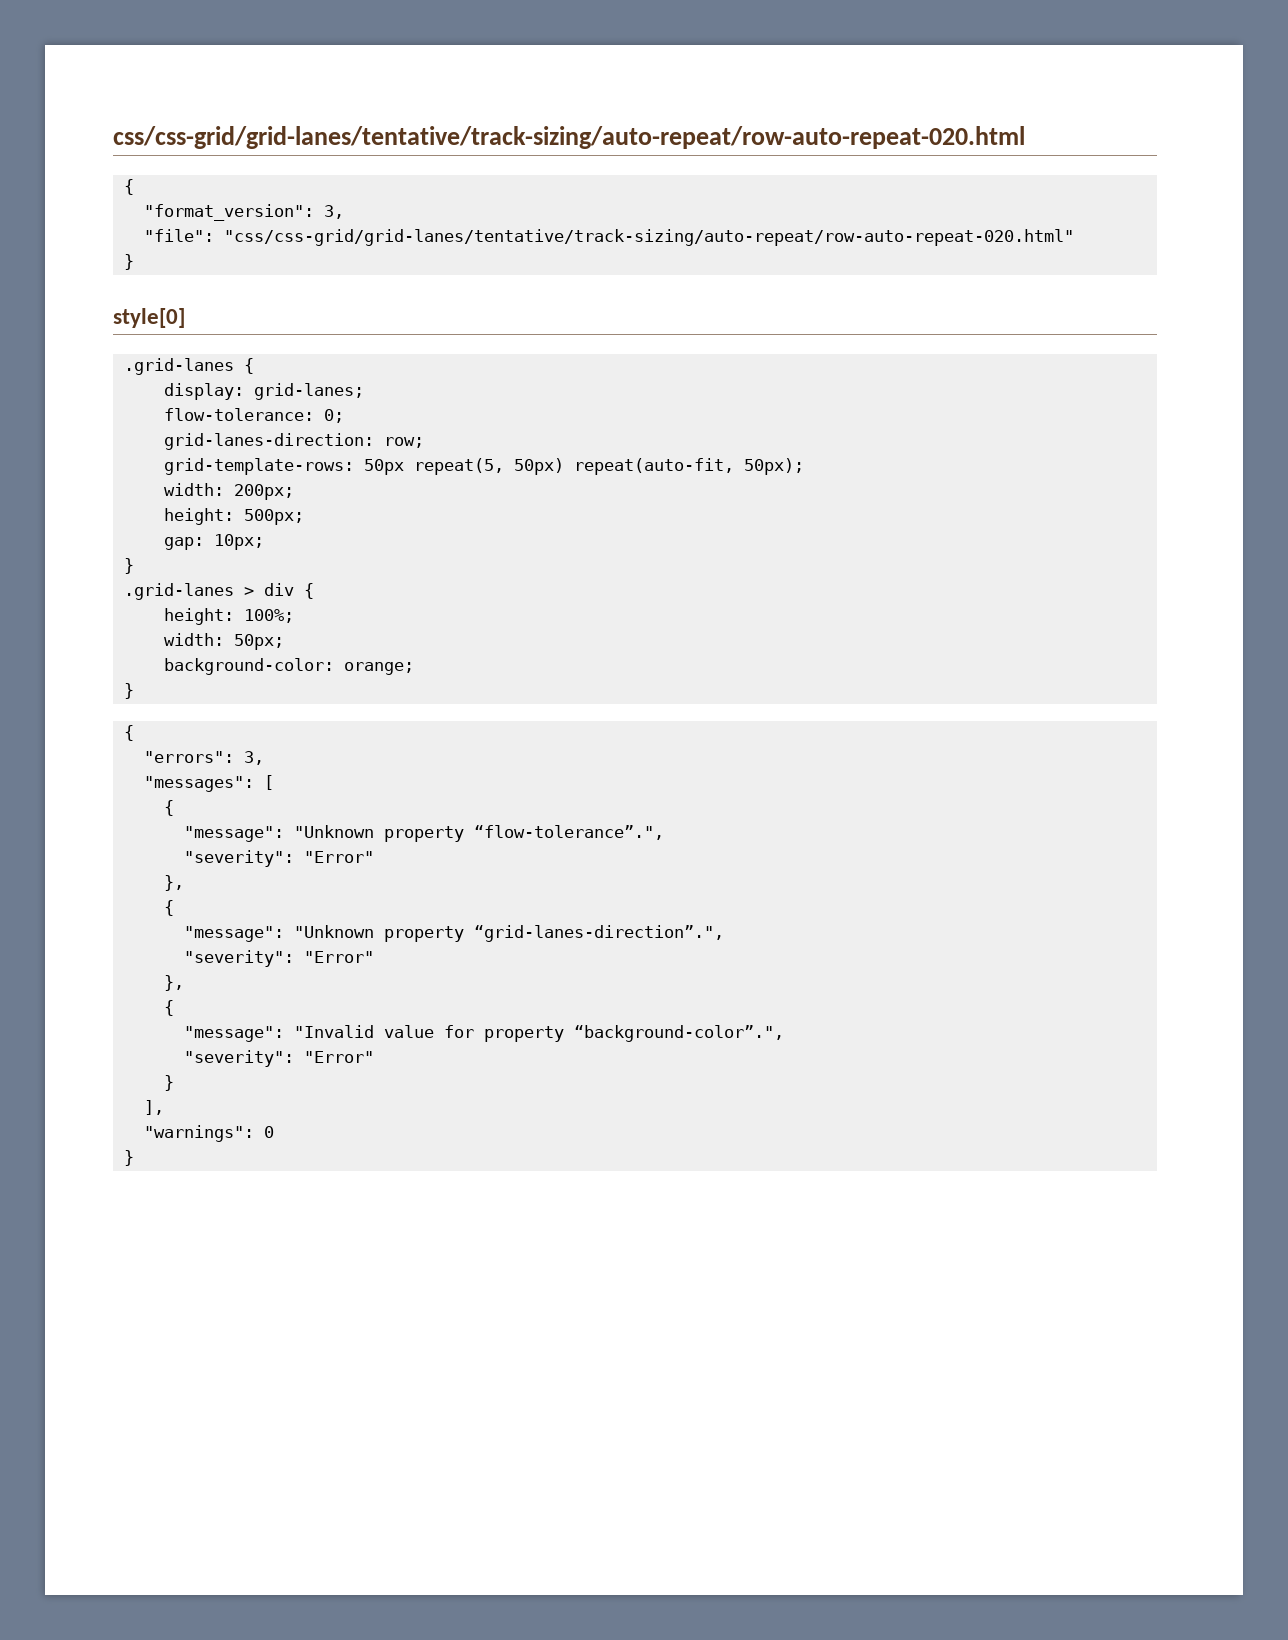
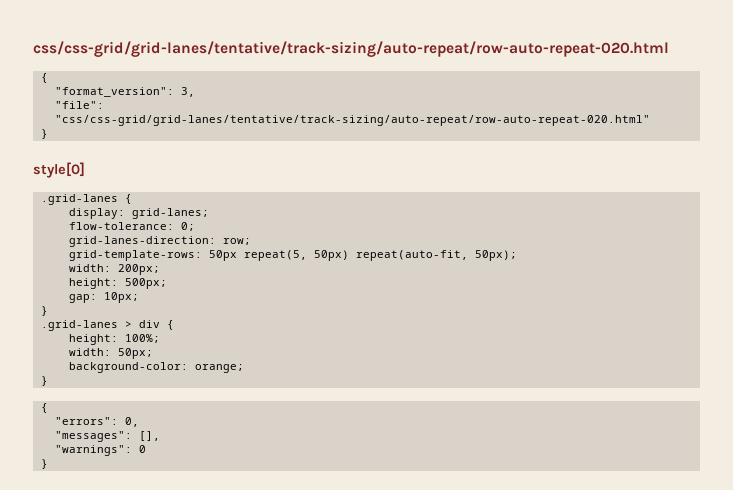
- "errors": 3,
+ "errors": 0,
- "messages": [
- {
- "message": "Unknown property “flow-tolerance”.",
- "severity": "Error"
- },
- {
- "message": "Unknown property “grid-lanes-direction”.",
- "severity": "Error"
- },
- {
- "message": "Invalid value for property “background-color”.",
- "severity": "Error"
- }
- ],
+ "messages": [],

